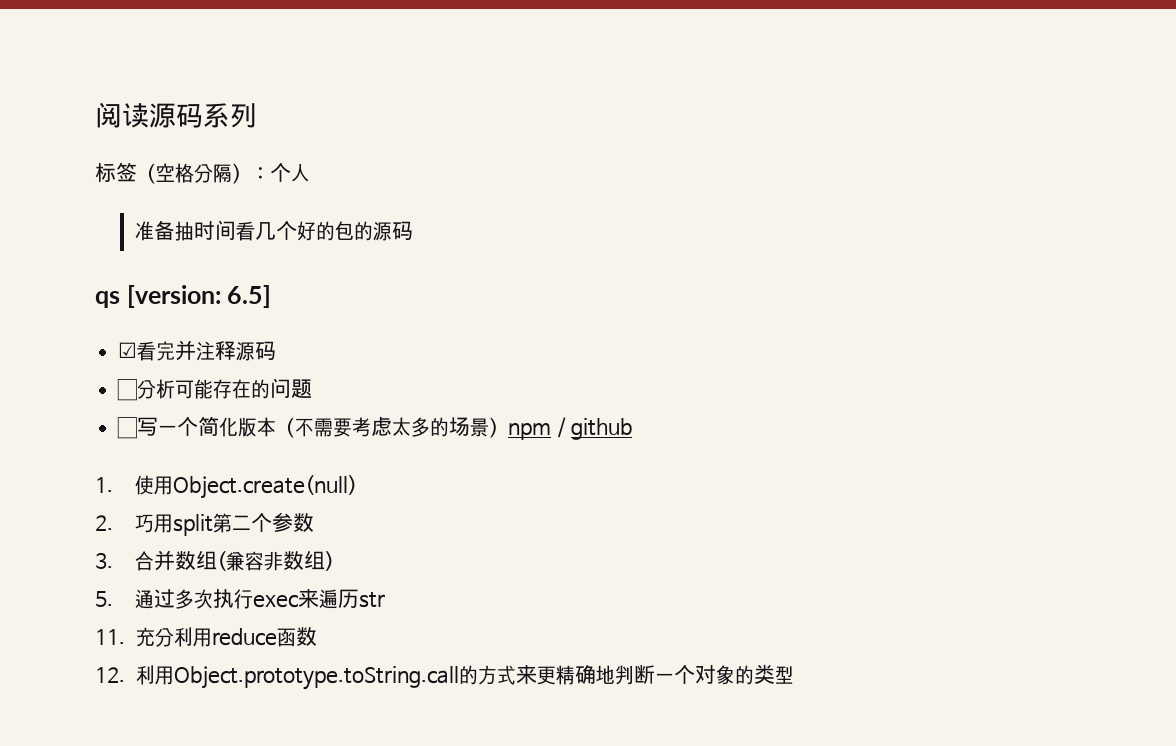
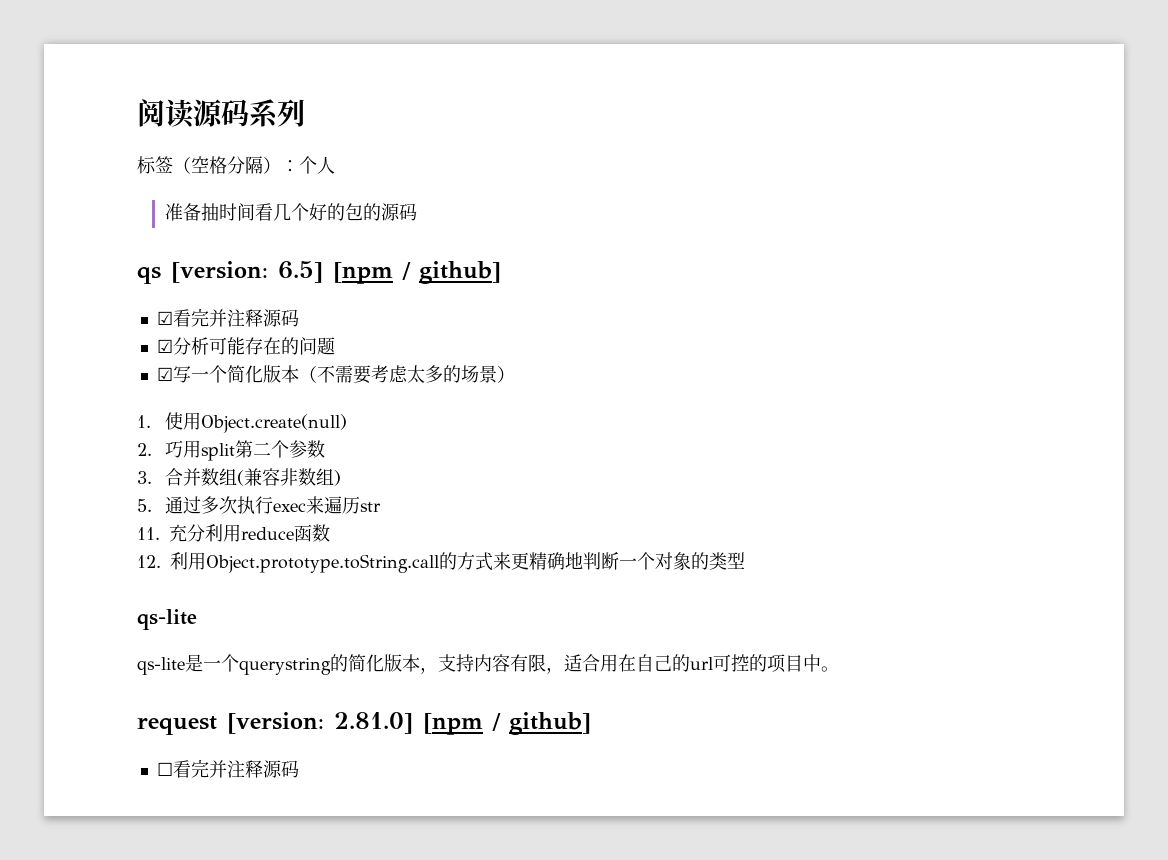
- qs [version: 6.5]
+ qs [version: 6.5] [npm / github]
- ☐分析可能存在的问题
+ ☑分析可能存在的问题
- ☐写一个简化版本（不需要考虑太多的场景）npm / github
+ ☑写一个简化版本（不需要考虑太多的场景）
  12.利用Object.prototype.toString.call的方式来更精确地判断一个对象的类型
+ qs-lite
+ qs-lite是一个querystring的简化版本，支持内容有限，适合用在自己的url可控的项目中。
+ request [version: 2.81.0] [npm / github]
+ ☐看完并注释源码

